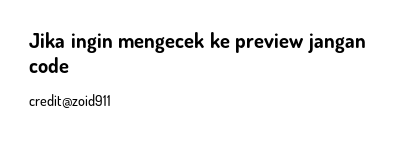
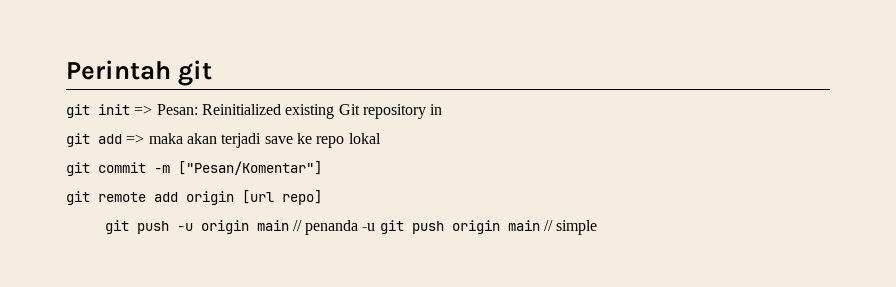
- Jika ingin mengecek ke preview jangan code
- credit@zoid911
+ Perintah git
+ git init => Pesan: Reinitialized existing Git repository in
+ git add => maka akan terjadi save ke repo lokal
+ git commit -m ["Pesan/Komentar"]
+ git remote add origin [url repo]
+ git push -u origin main // penanda -u git push origin main // simple

